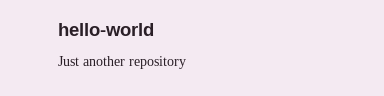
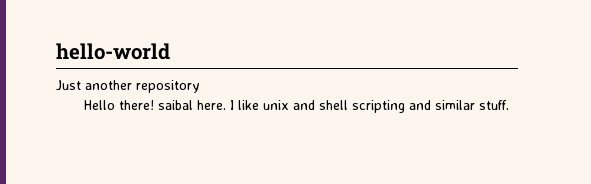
+ Hello there! saibal here. I like unix and shell scripting and similar stuff.

